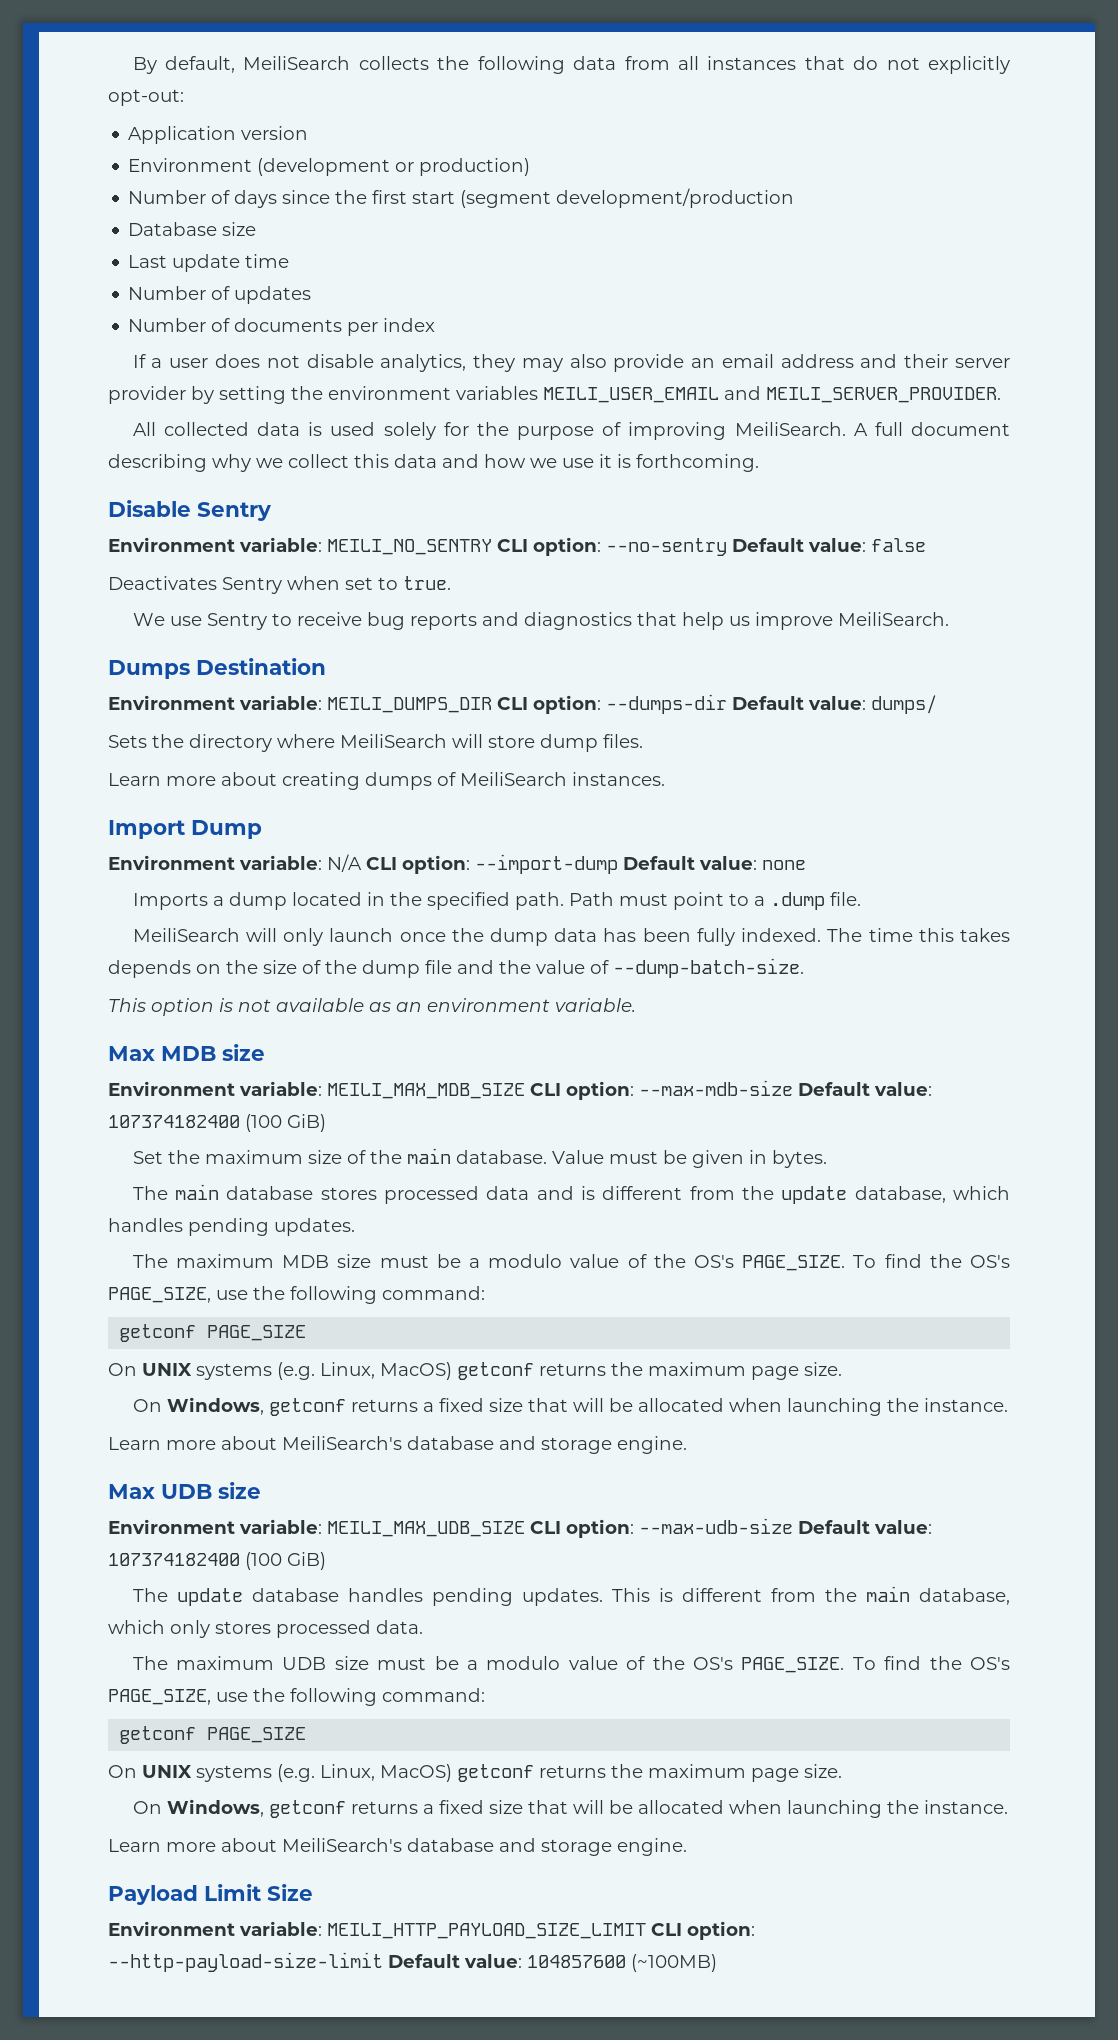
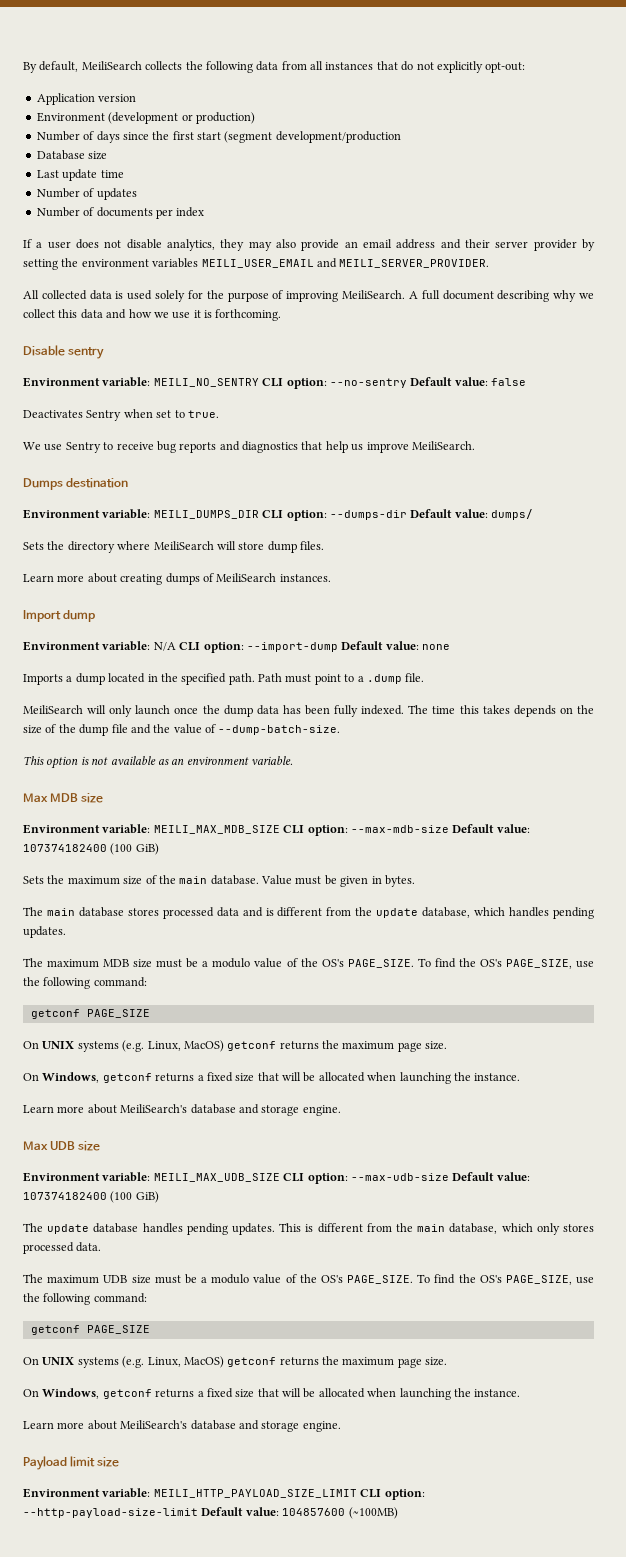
- Disable Sentry
+ Disable sentry
- Dumps Destination
+ Dumps destination
- Import Dump
+ Import dump
- Set the maximum size of the main database.
+ Sets the maximum size of the main database.
- Payload Limit Size
+ Payload limit size

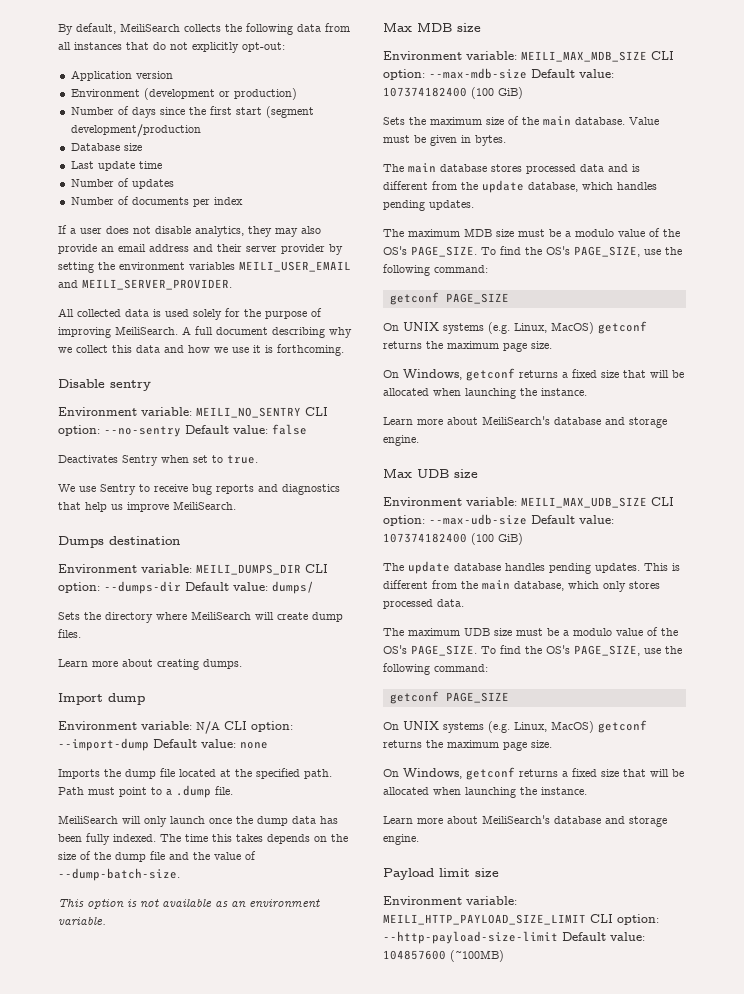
- Sets the directory where MeiliSearch will store dump files.
+ Sets the directory where MeiliSearch will create dump files.
- Learn more about creating dumps of MeiliSearch instances.
+ Learn more about creating dumps.
- Imports a dump located in the specified path.
+ Imports the dump file located at the specified path.

